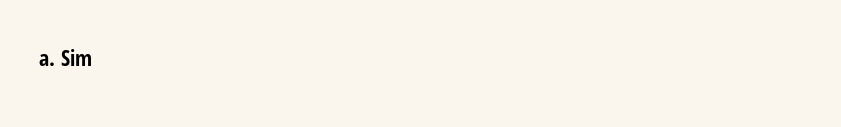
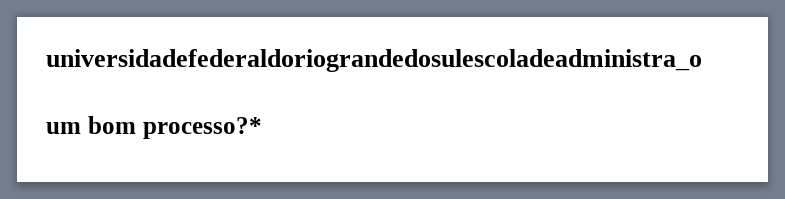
- a. Sim
+ universidadefederaldoriograndedosulescoladeadministra_o
+ um bom processo?*

